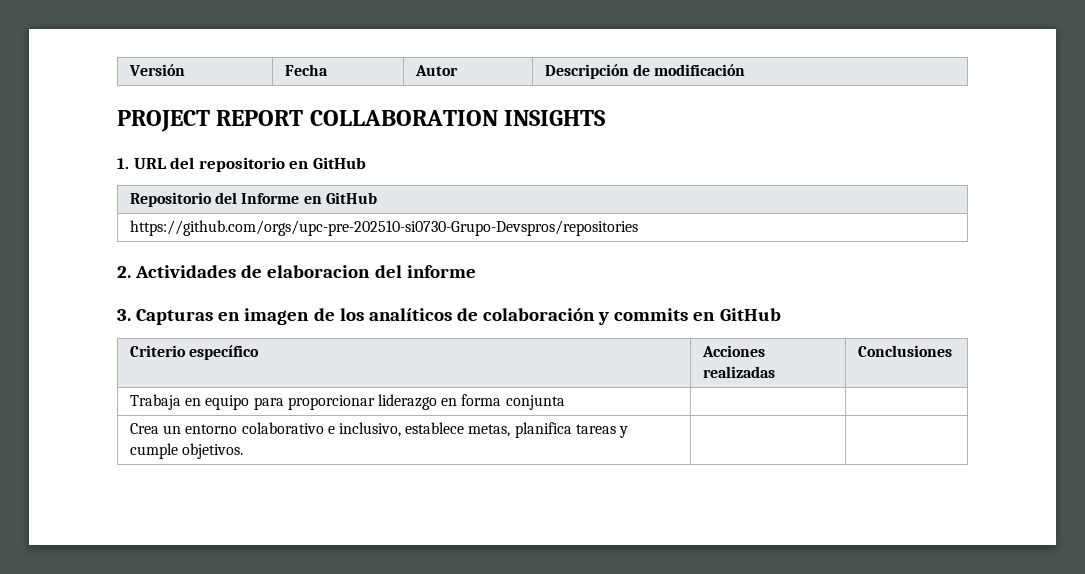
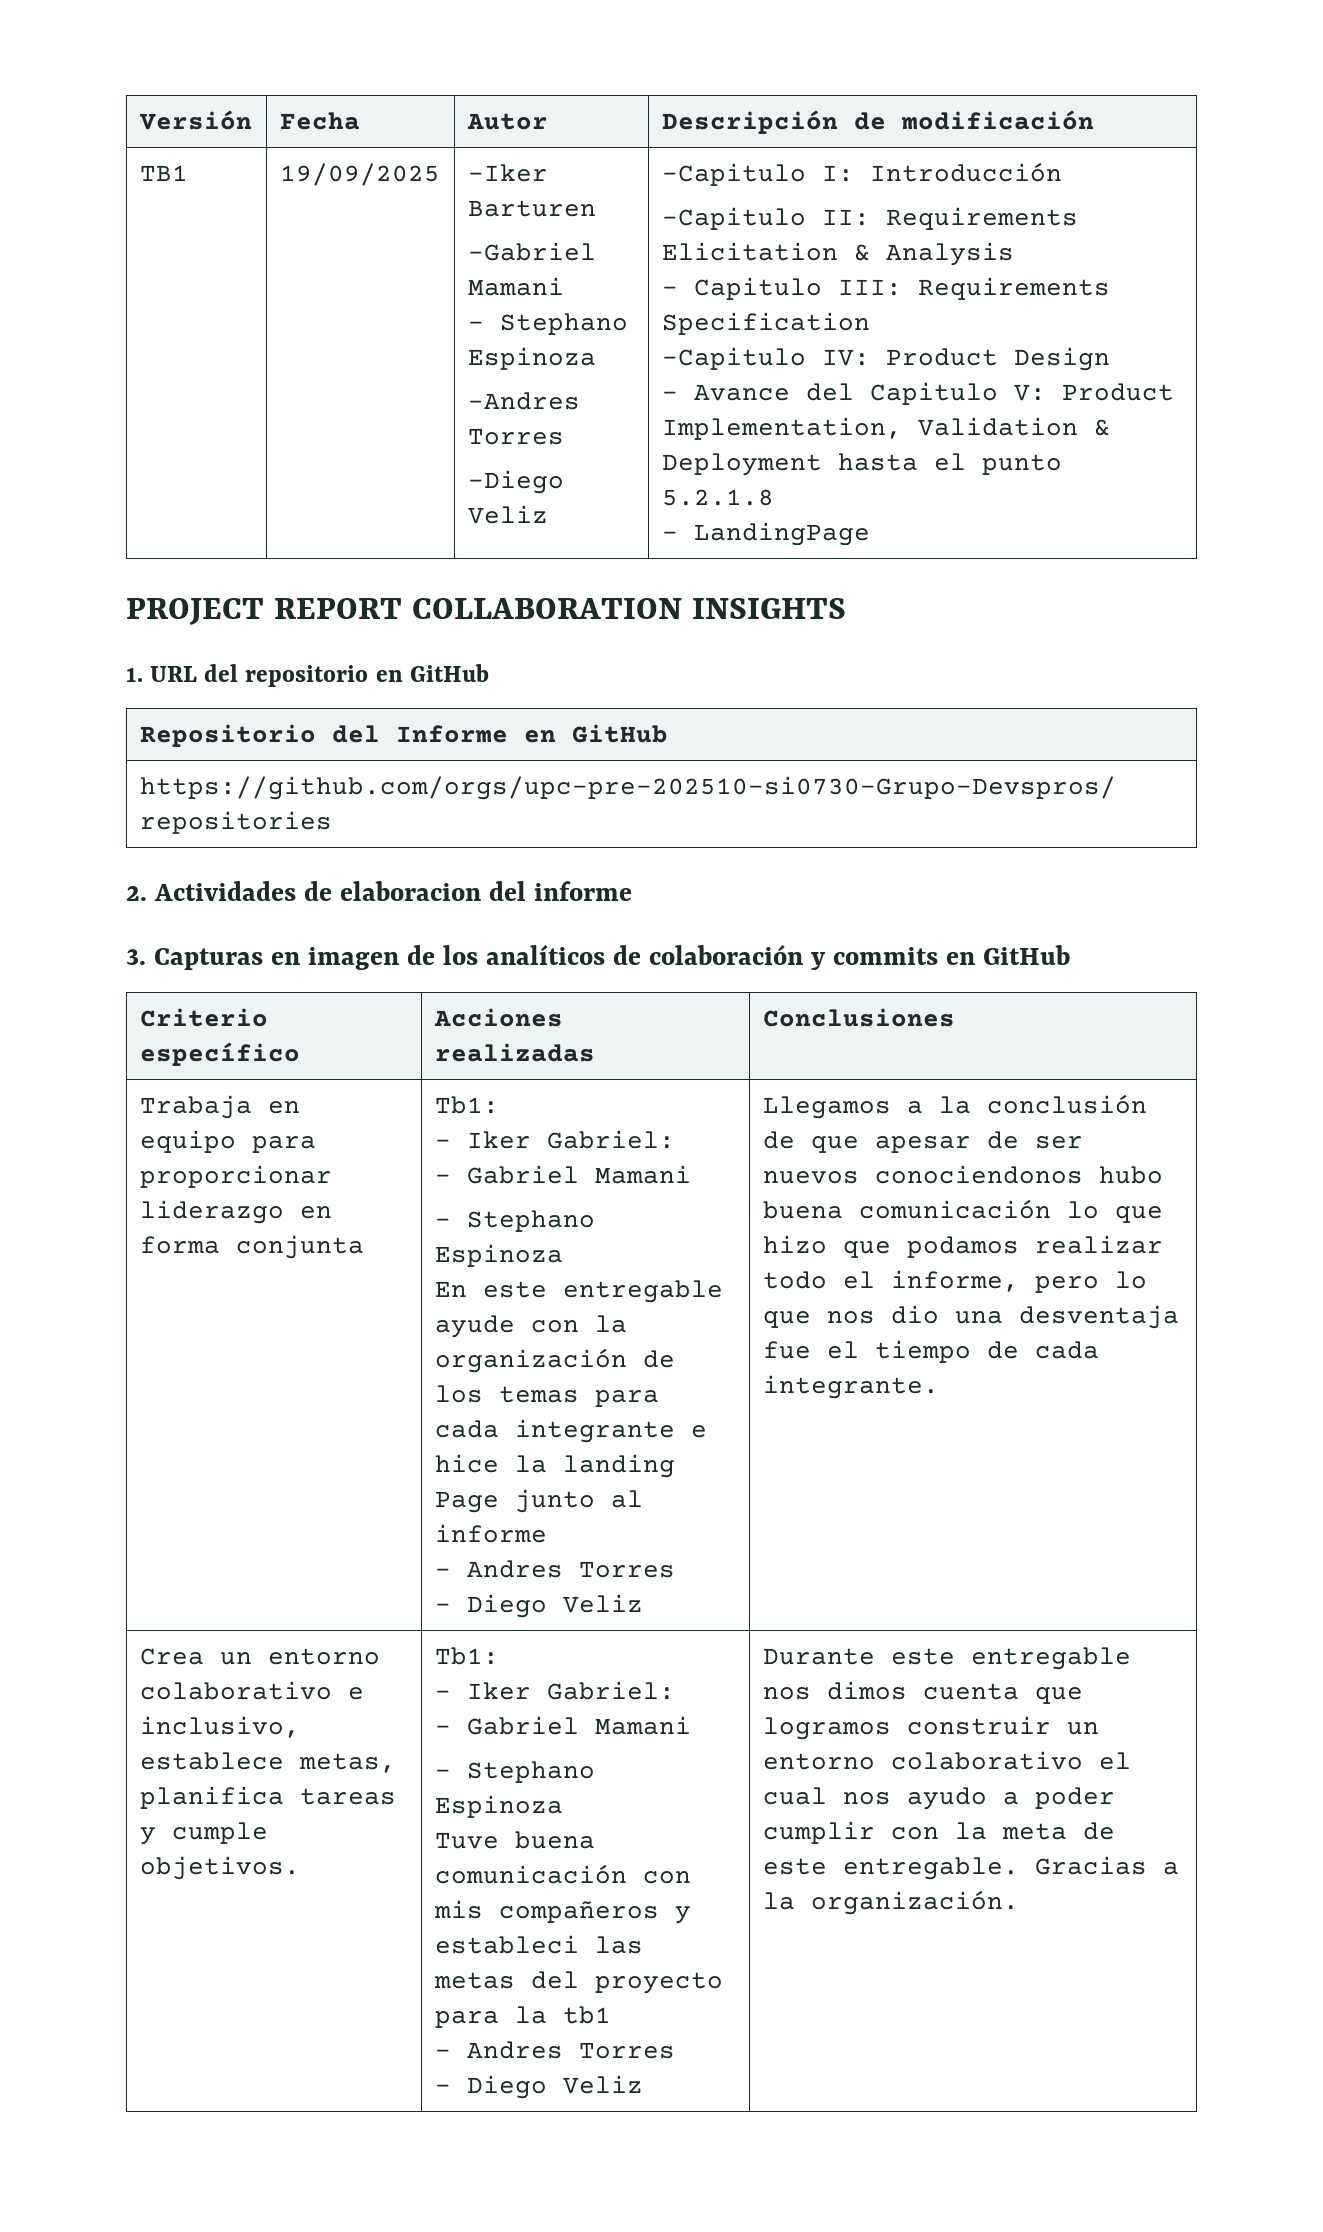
+ TB1 | 19/09/2025 | -Iker Barturen
+ -Gabriel Mamani
+ - Stephano Espinoza
+ -Andres Torres
+ -Diego Veliz | -Capitulo I: Introducción
+ -Capitulo II: Requirements Elicitation & Analysis
+ - Capitulo III: Requirements Specification
+ -Capitulo IV: Product Design
+ - Avance del Capitulo V: Product Implementation, Validation & Deployment hasta el punto 5.2.1.8
+ - LandingPage
- Trabaja en equipo para proporcionar liderazgo en forma conjunta
+ Trabaja en equipo para proporcionar liderazgo en forma conjunta | Tb1:
+ - Iker Gabriel:
+ - Gabriel Mamani
+ - Stephano Espinoza
+ En este entregable ayude con la organización de los temas para cada integrante e hice la landing Page junto al informe
+ - Andres Torres
+ - Diego Veliz | Llegamos a la conclusión de que apesar de ser nuevos conociendonos hubo buena comunicación lo que hizo que podamos realizar todo el informe, pero lo que nos dio una desventaja fue el tiempo de cada integrante.
- Crea un entorno colaborativo e inclusivo, establece metas, planifica tareas y cumple objetivos.
+ Crea un entorno colaborativo e inclusivo, establece metas, planifica tareas y cumple objetivos. | Tb1:
+ - Iker Gabriel:
+ - Gabriel Mamani
+ - Stephano Espinoza
+ Tuve buena comunicación con mis compañeros y estableci las metas del proyecto para la tb1
+ - Andres Torres
+ - Diego Veliz | Durante este entregable nos dimos cuenta que logramos construir un entorno colaborativo el cual nos ayudo a poder cumplir con la meta de este entregable. Gracias a la organización.

